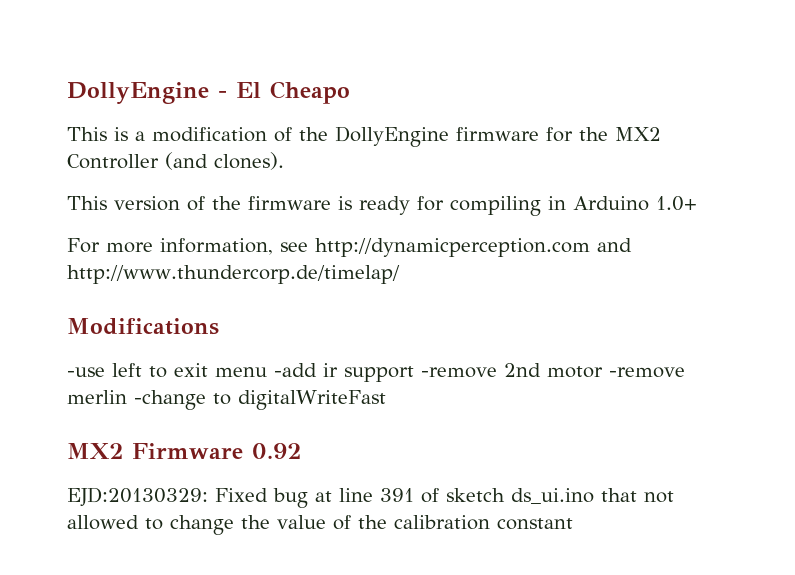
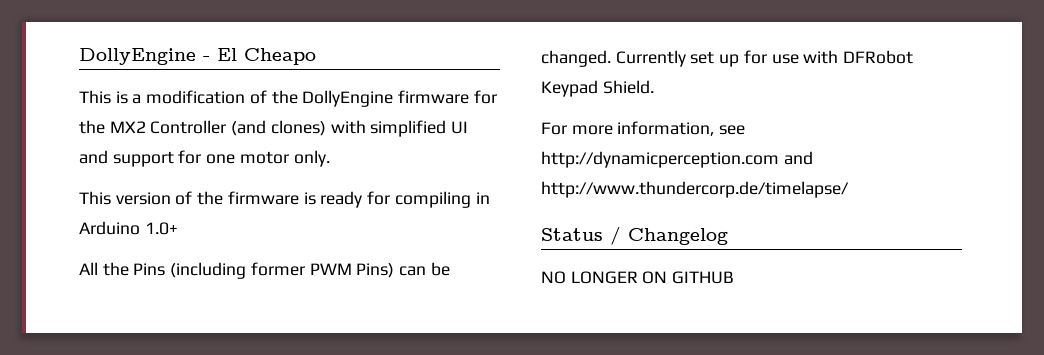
- This is a modification of the DollyEngine firmware for the MX2 Controller (and clones).
+ This is a modification of the DollyEngine firmware for the MX2 Controller (and clones) with simplified UI and support for one motor only.
+ All the Pins (including former PWM Pins) can be changed. Currently set up for use with DFRobot Keypad Shield.
- For more information, see http://dynamicperception.com and http://www.thundercorp.de/timelap/
- Modifications
- -use left to exit menu -add ir support -remove 2nd motor -remove merlin -change to digitalWriteFast
- MX2 Firmware 0.92
- EJD:20130329: Fixed bug at line 391 of sketch ds_ui.ino that not allowed to change the value of the calibration constant
+ For more information, see http://dynamicperception.com and http://www.thundercorp.de/timelapse/
+ Status / Changelog
+ NO LONGER ON GITHUB

